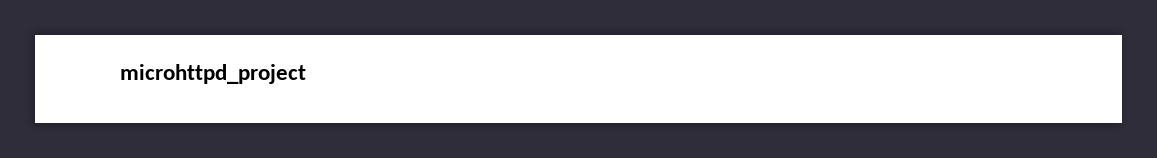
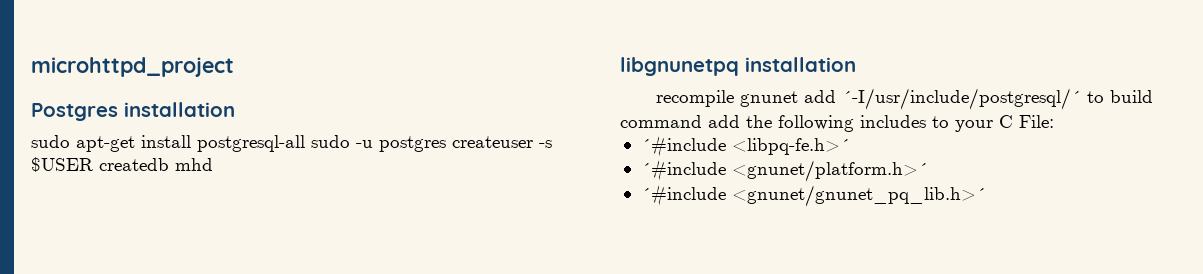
+ Postgres installation
+ sudo apt-get install postgresql-all sudo -u postgres createuser -s $USER createdb mhd
+ libgnunetpq installation
+ recompile gnunet add ´-I/usr/include/postgresql/´ to build command add the following includes to your C File:
+ ´#include <libpq-fe.h>´
+ ´#include <gnunet/platform.h>´
+ ´#include <gnunet/gnunet_pq_lib.h>´

